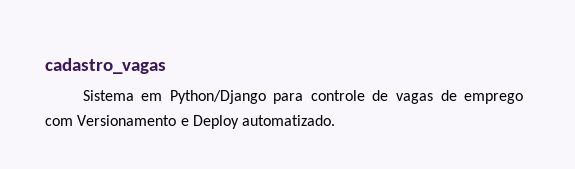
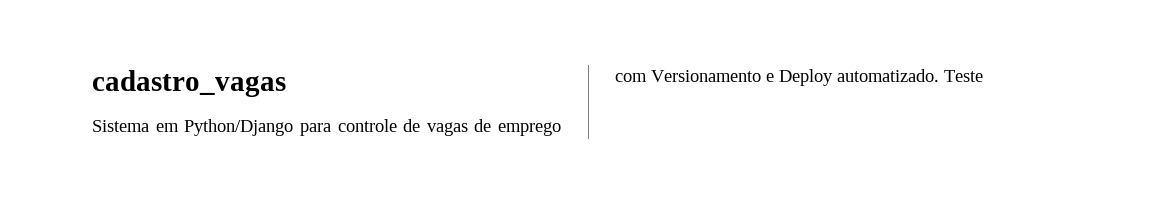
+ Teste

